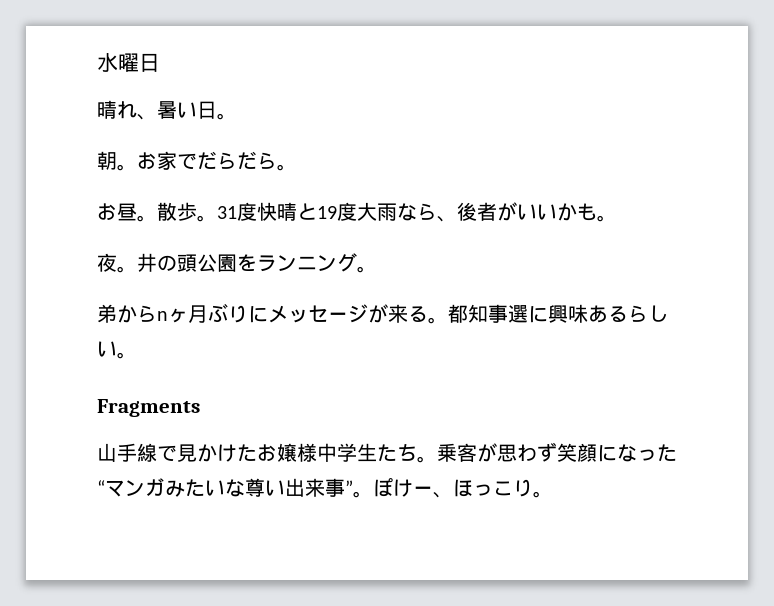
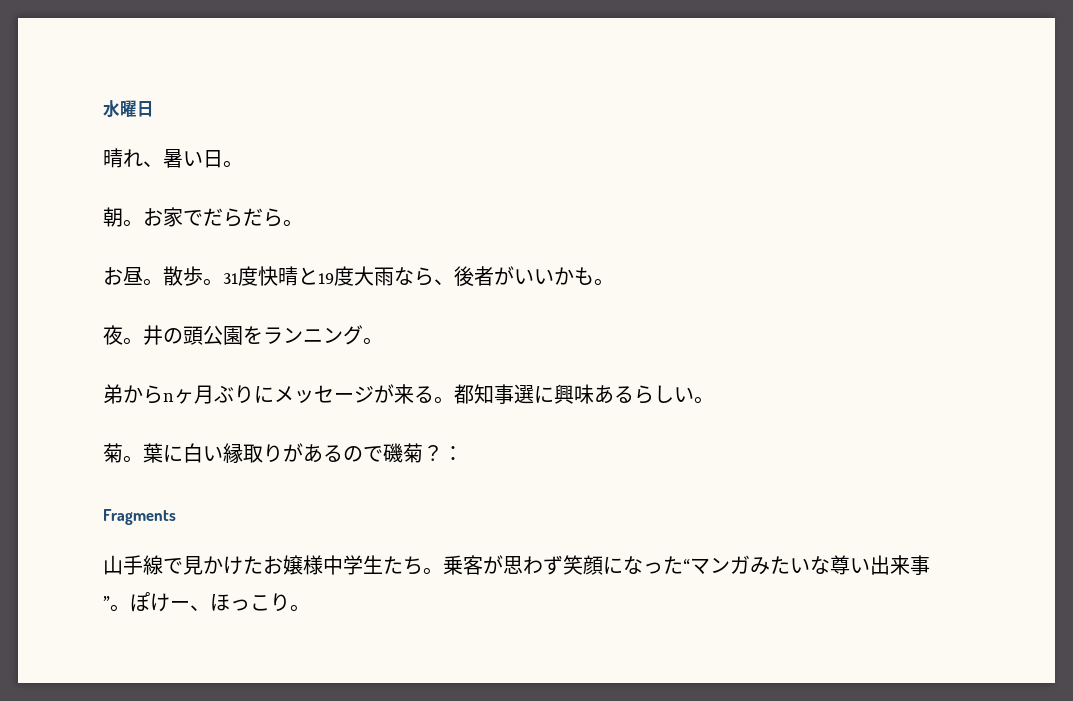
+ 菊。葉に白い縁取りがあるので磯菊？：

